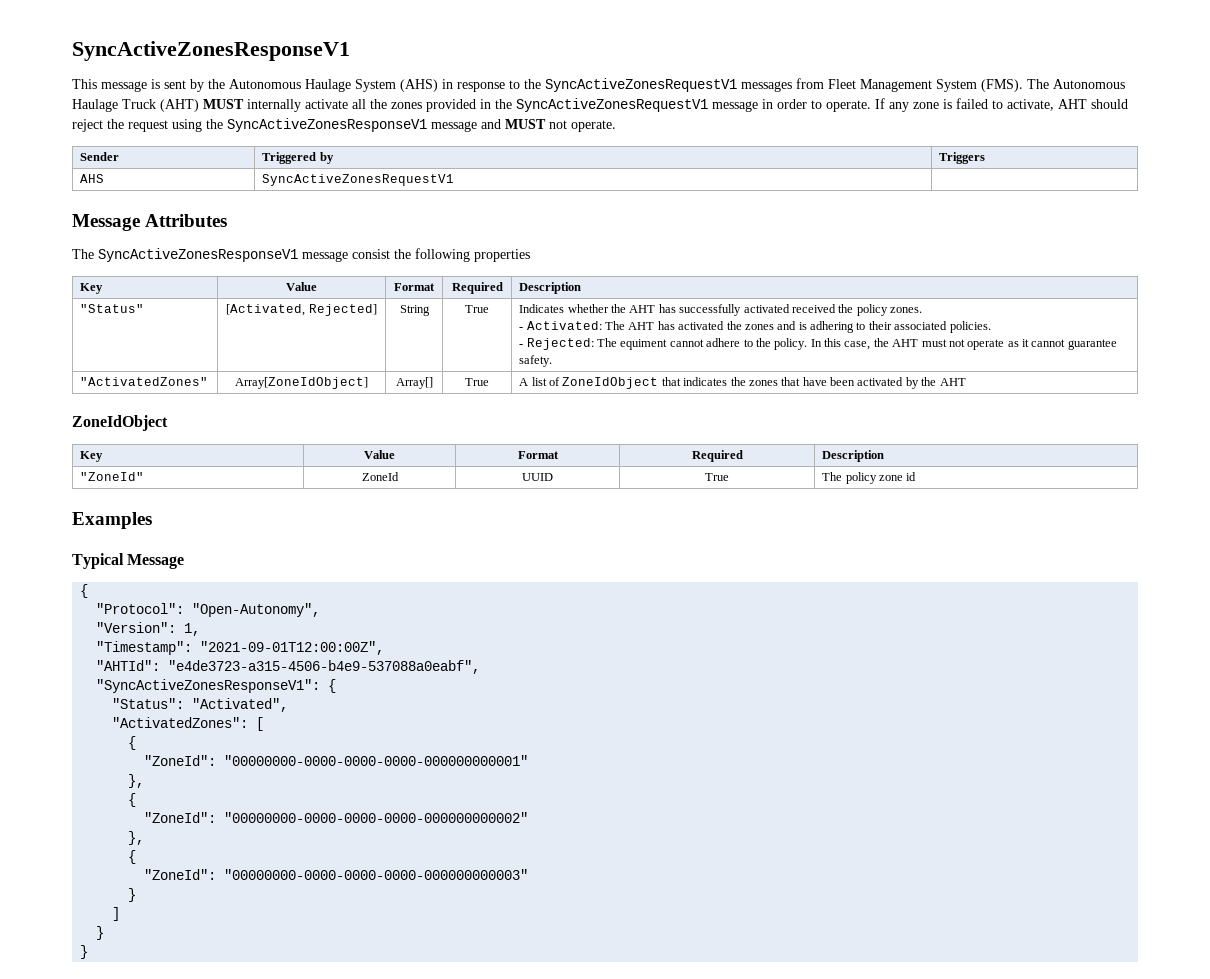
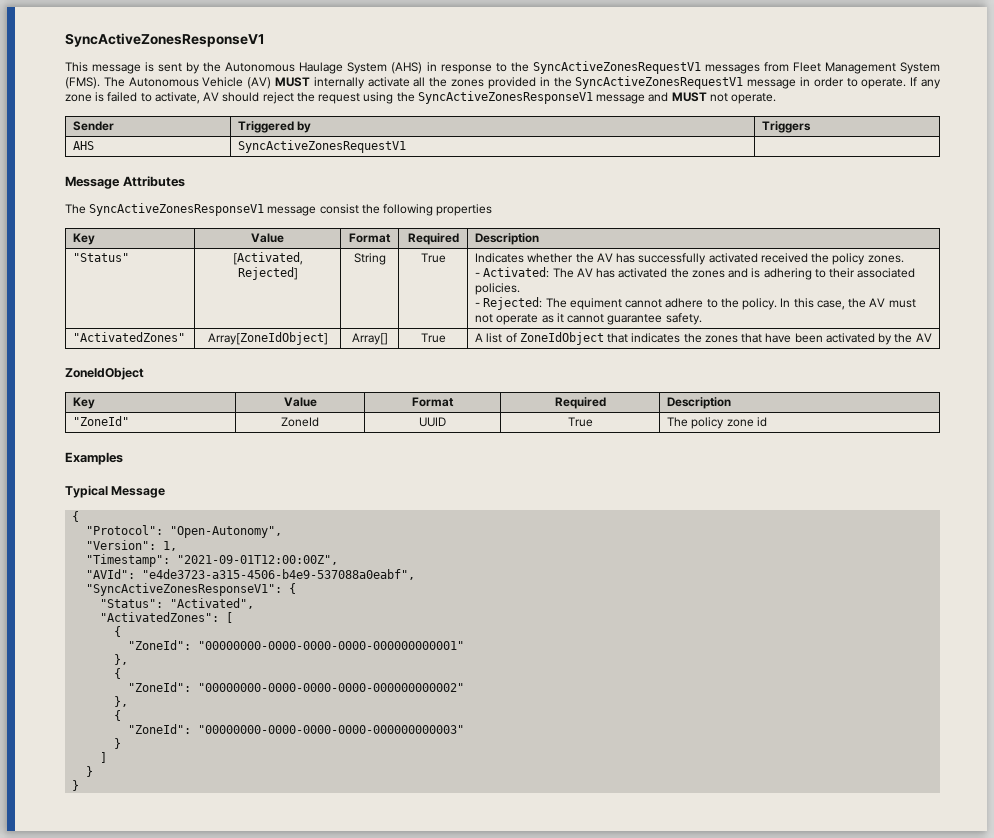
- The Autonomous Haulage Truck (AHT) MUST internally activate all the zones provided in the SyncActiveZonesRequestV1 message in order to operate.
+ The Autonomous Vehicle (AV) MUST internally activate all the zones provided in the SyncActiveZonesRequestV1 message in order to operate.
- If any zone is failed to activate, AHT should reject the request using the SyncActiveZonesResponseV1 message and MUST not operate.
+ If any zone is failed to activate, AV should reject the request using the SyncActiveZonesResponseV1 message and MUST not operate.
- Indicates whether the AHT has successfully activated received the policy zones.
+ Indicates whether the AV has successfully activated received the policy zones.
- - Activated: The AHT has activated the zones and is adhering to their associated policies.
+ - Activated: The AV has activated the zones and is adhering to their associated policies.
- In this case, the AHT must not operate as it cannot guarantee safety.
+ In this case, the AV must not operate as it cannot guarantee safety.
- "ActivatedZones" | Array[ZoneIdObject] | Array[] | True | A list of ZoneIdObject that indicates the zones that have been activated by the AHT
+ "ActivatedZones" | Array[ZoneIdObject] | Array[] | True | A list of ZoneIdObject that indicates the zones that have been activated by the AV
- "AHTId": "e4de3723-a315-4506-b4e9-537088a0eabf",
+ "AVId": "e4de3723-a315-4506-b4e9-537088a0eabf",

